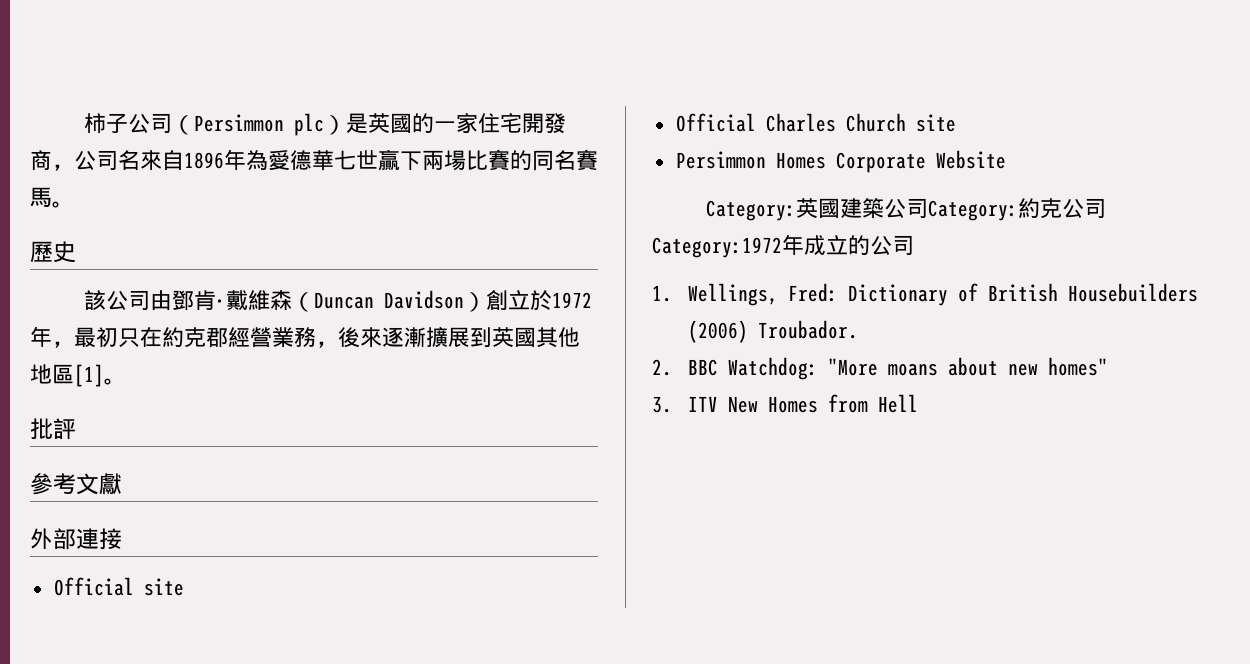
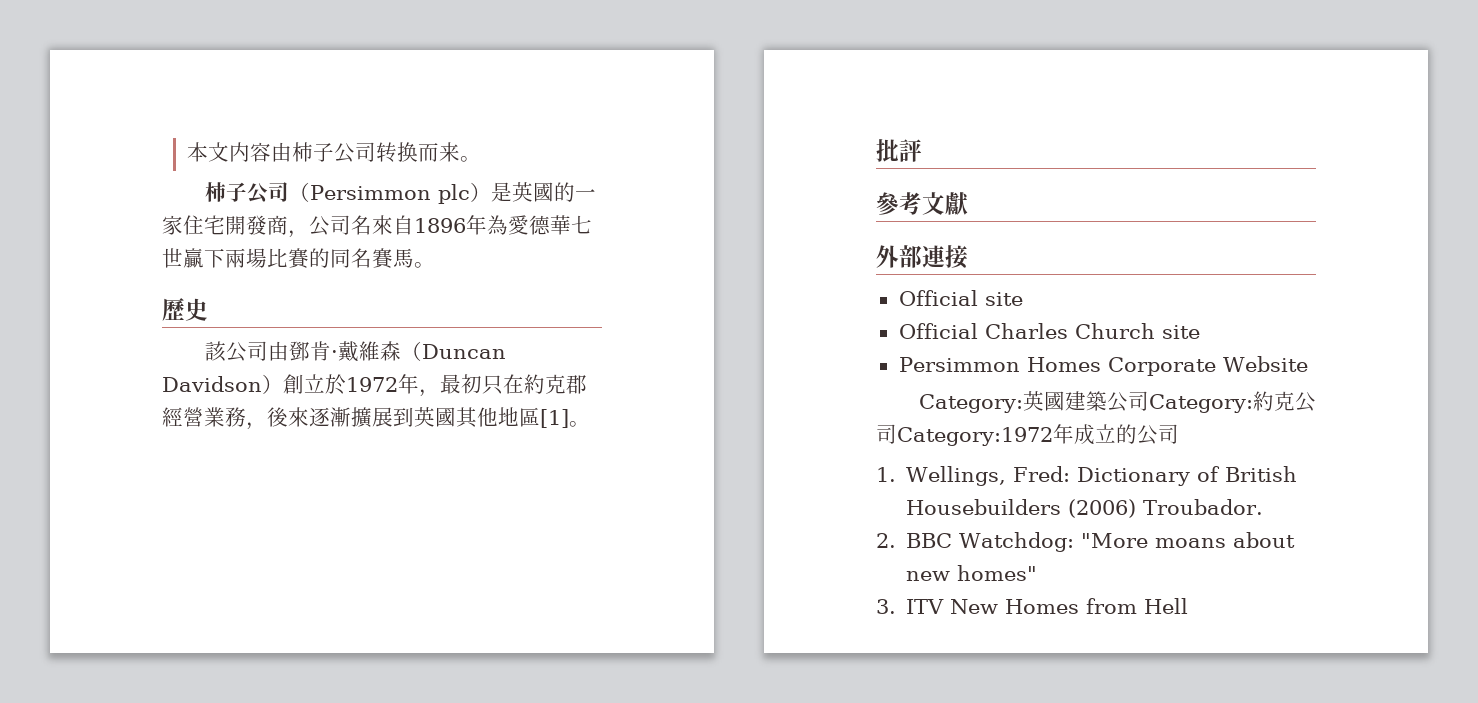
+ 本文内容由柿子公司转换而来。

